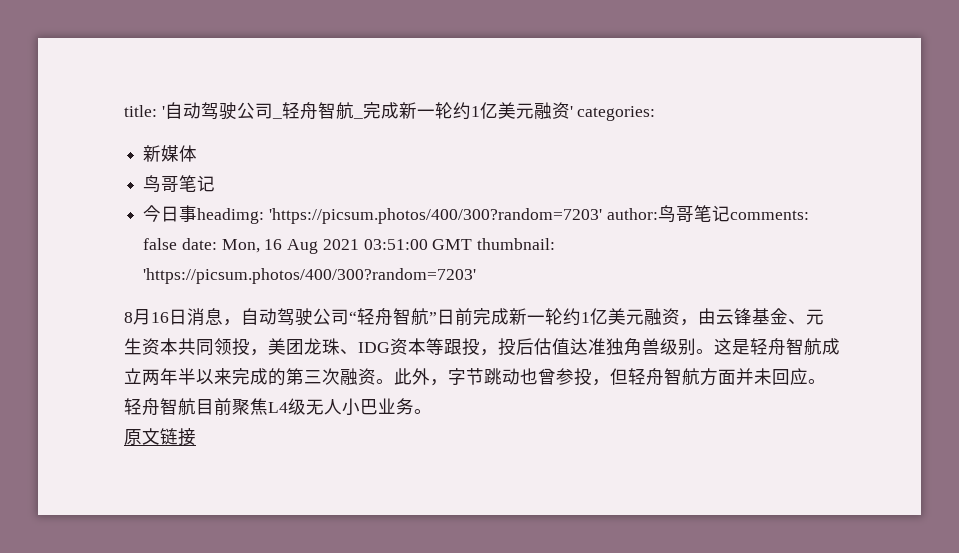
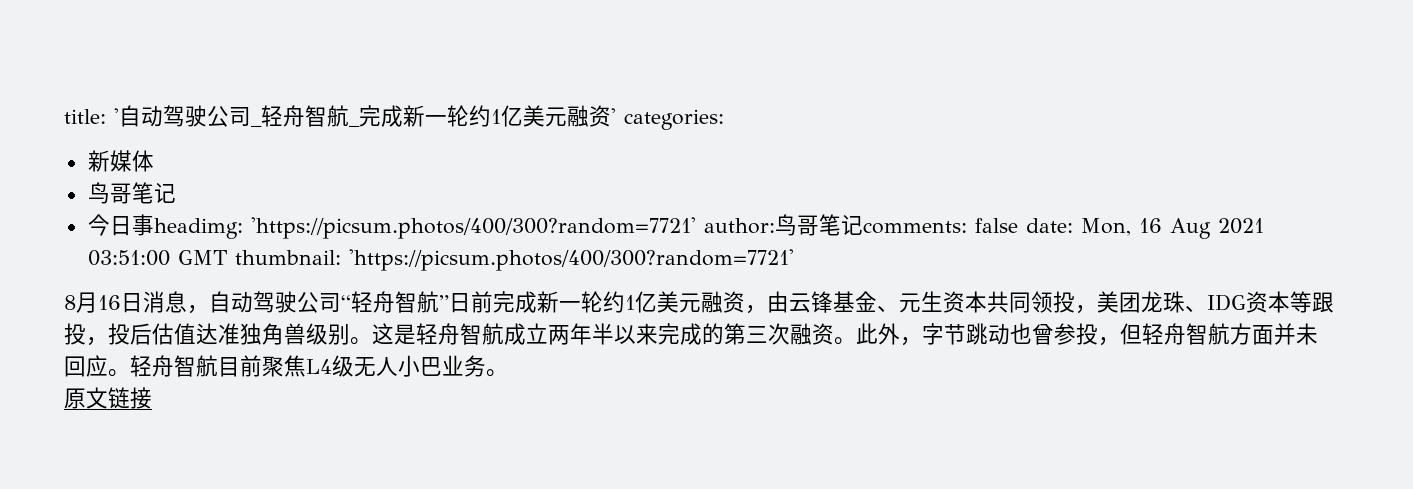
- 今日事headimg: 'https://picsum.photos/400/300?random=7203' author:鸟哥笔记comments: false date: Mon, 16 Aug 2021 03:51:00 GMT thumbnail: 'https://picsum.photos/400/300?random=7203'
+ 今日事headimg: 'https://picsum.photos/400/300?random=7721' author:鸟哥笔记comments: false date: Mon, 16 Aug 2021 03:51:00 GMT thumbnail: 'https://picsum.photos/400/300?random=7721'

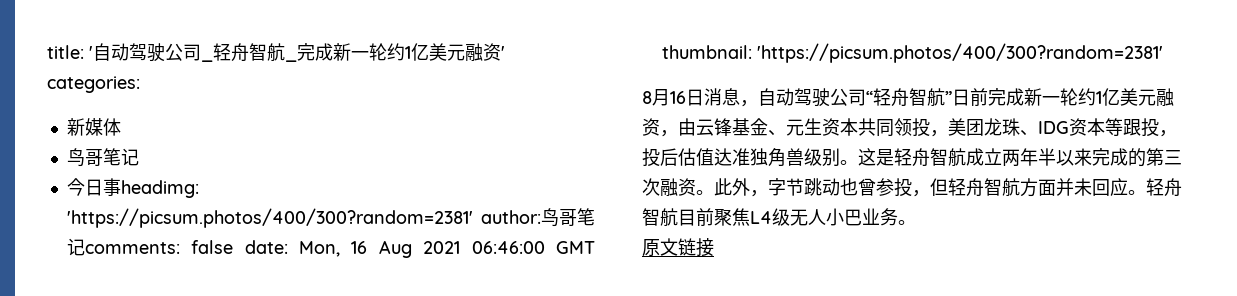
- 今日事headimg: 'https://picsum.photos/400/300?random=7721' author:鸟哥笔记comments: false date: Mon, 16 Aug 2021 03:51:00 GMT thumbnail: 'https://picsum.photos/400/300?random=7721'
+ 今日事headimg: 'https://picsum.photos/400/300?random=2381' author:鸟哥笔记comments: false date: Mon, 16 Aug 2021 06:46:00 GMT thumbnail: 'https://picsum.photos/400/300?random=2381'

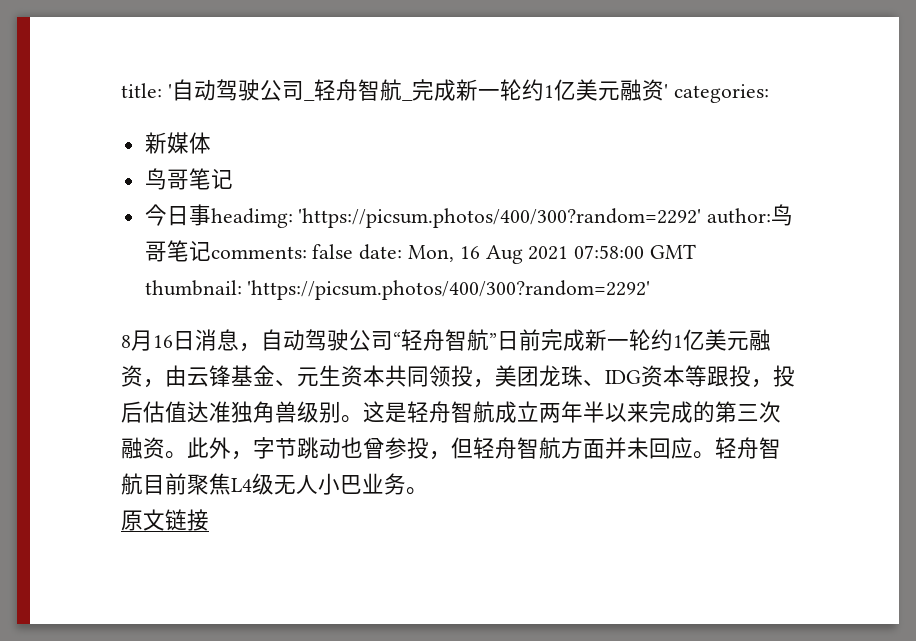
- 今日事headimg: 'https://picsum.photos/400/300?random=2381' author:鸟哥笔记comments: false date: Mon, 16 Aug 2021 06:46:00 GMT thumbnail: 'https://picsum.photos/400/300?random=2381'
+ 今日事headimg: 'https://picsum.photos/400/300?random=2292' author:鸟哥笔记comments: false date: Mon, 16 Aug 2021 07:58:00 GMT thumbnail: 'https://picsum.photos/400/300?random=2292'

